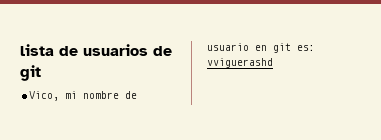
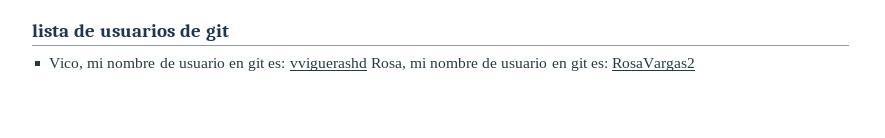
- Vico, mi nombre de usuario en git es: vviguerashd
+ Vico, mi nombre de usuario en git es: vviguerashd Rosa, mi nombre de usuario en git es: RosaVargas2

